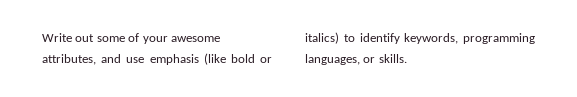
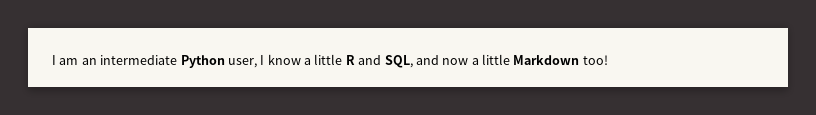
- Write out some of your awesome attributes, and use emphasis (like bold or italics) to identify keywords, programming languages, or skills.
+ I am an intermediate Python user, I know a little R and SQL, and now a little Markdown too!

